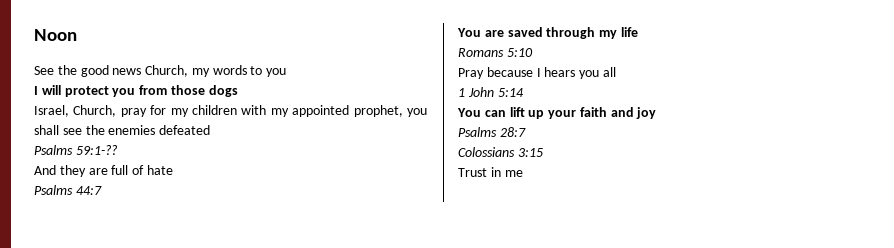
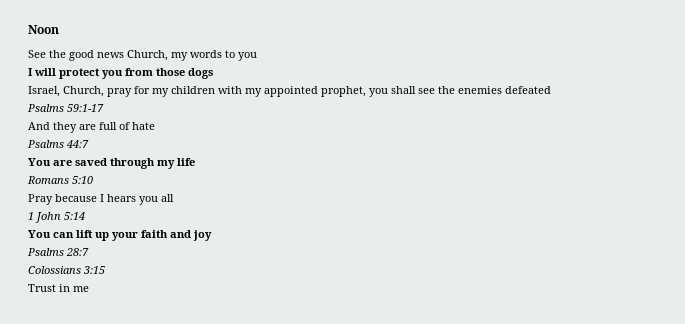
- Psalms 59:1-??
+ Psalms 59:1-17

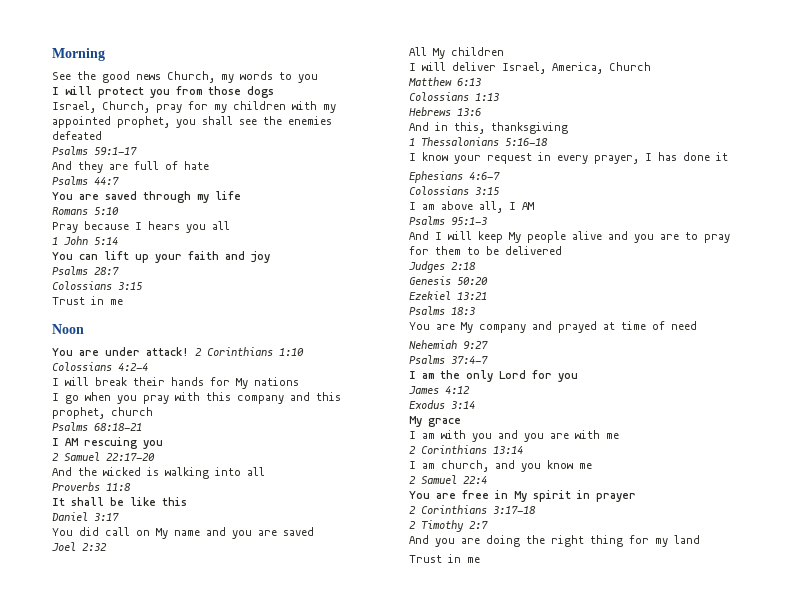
- Noon
+ Morning
+ Noon
+ You are under attack! 2 Corinthians 1:10
+ Colossians 4:2-4
+ I will break their hands for My nations
+ I go when you pray with this company and this prophet, church
+ Psalms 68:18-21
+ I AM rescuing you
+ 2 Samuel 22:17-20
+ And the wicked is walking into all
+ Proverbs 11:8
+ It shall be like this
+ Daniel 3:17
+ You did call on My name and you are saved
+ Joel 2:32
+ All My children
+ I will deliver Israel, America, Church
+ Matthew 6:13
+ Colossians 1:13
+ Hebrews 13:6
+ And in this, thanksgiving
+ 1 Thessalonians 5:16-18
+ I know your request in every prayer, I has done it
+ Ephesians 4:6-7
+ Colossians 3:15
+ I am above all, I AM
+ Psalms 95:1-3
+ And I will keep My people alive and you are to pray for them to be delivered
+ Judges 2:18
+ Genesis 50:20
+ Ezekiel 13:21
+ Psalms 18:3
+ You are My company and prayed at time of need
+ Nehemiah 9:27
+ Psalms 37:4-7
+ I am the only Lord for you
+ James 4:12
+ Exodus 3:14
+ My grace
+ I am with you and you are with me
+ 2 Corinthians 13:14
+ I am church, and you know me
+ 2 Samuel 22:4
+ You are free in My spirit in prayer
+ 2 Corinthians 3:17-18
+ 2 Timothy 2:7
+ And you are doing the right thing for my land
+ Trust in me

